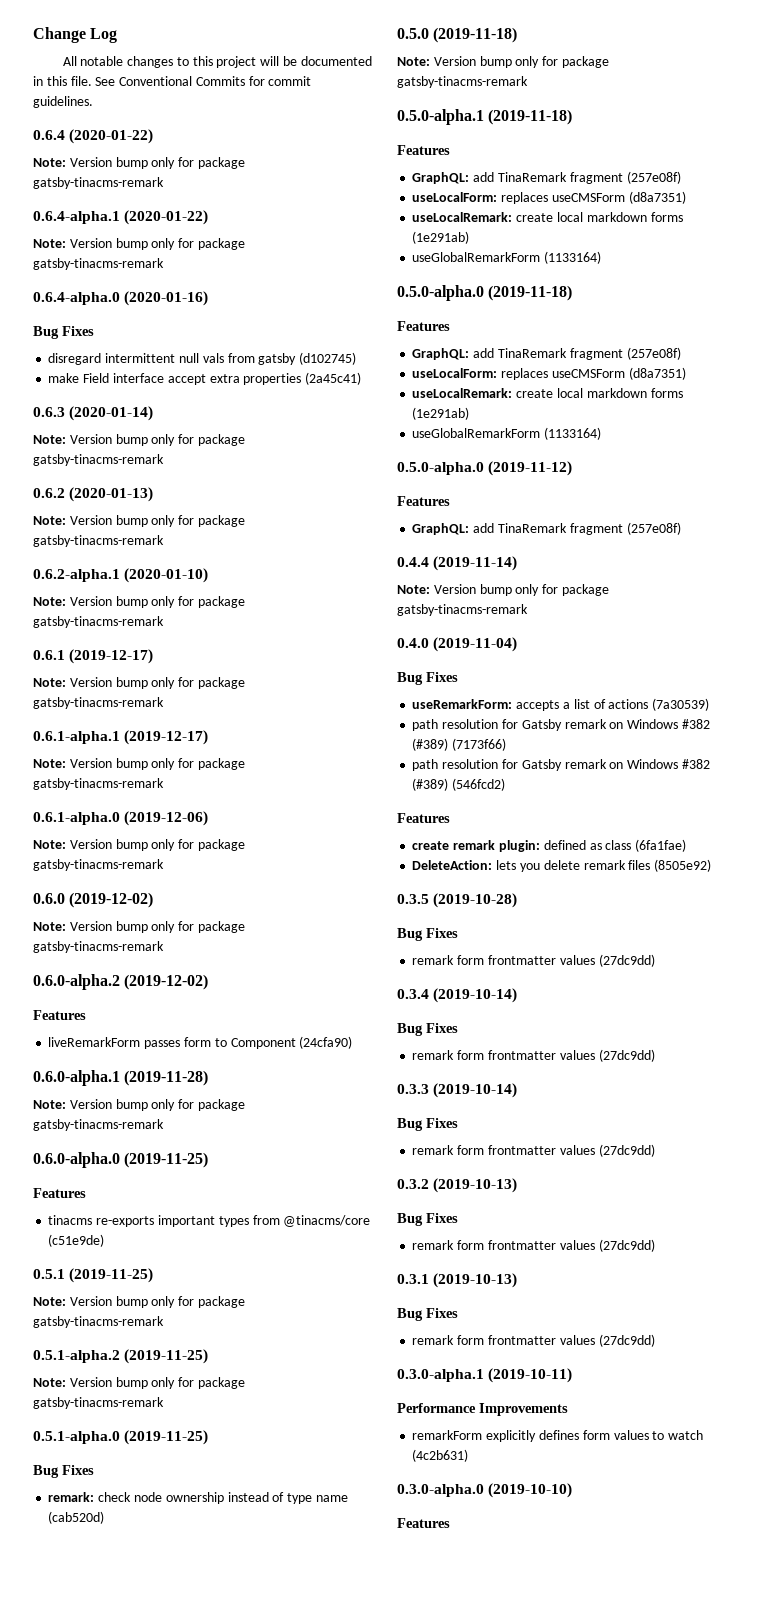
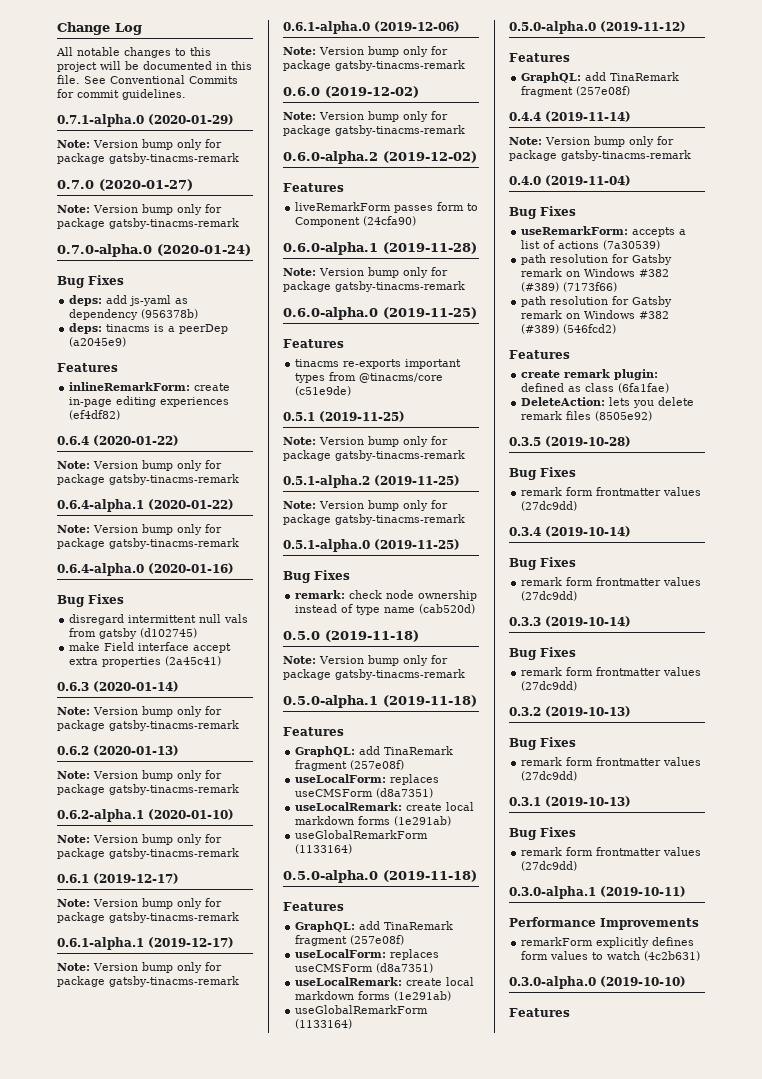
+ 0.7.1-alpha.0 (2020-01-29)
+ Note: Version bump only for package gatsby-tinacms-remark
+ 0.7.0 (2020-01-27)
+ Note: Version bump only for package gatsby-tinacms-remark
+ 0.7.0-alpha.0 (2020-01-24)
+ Bug Fixes
+ deps: add js-yaml as dependency (956378b)
+ deps: tinacms is a peerDep (a2045e9)
+ Features
+ inlineRemarkForm: create in-page editing experiences (ef4df82)

